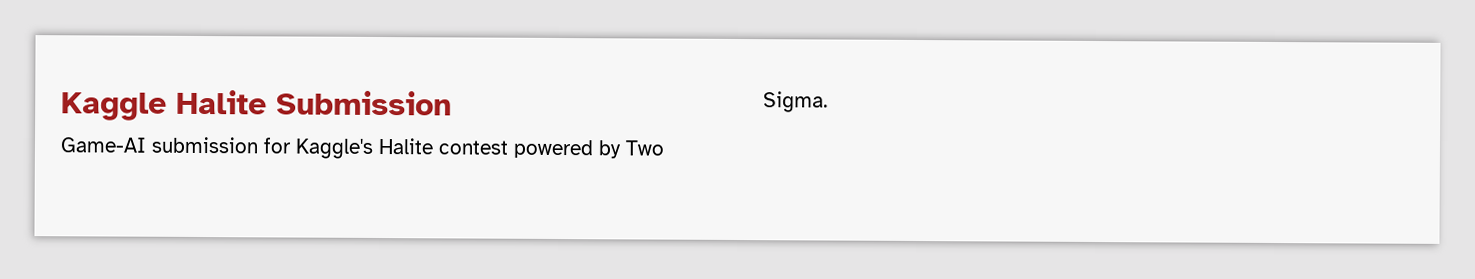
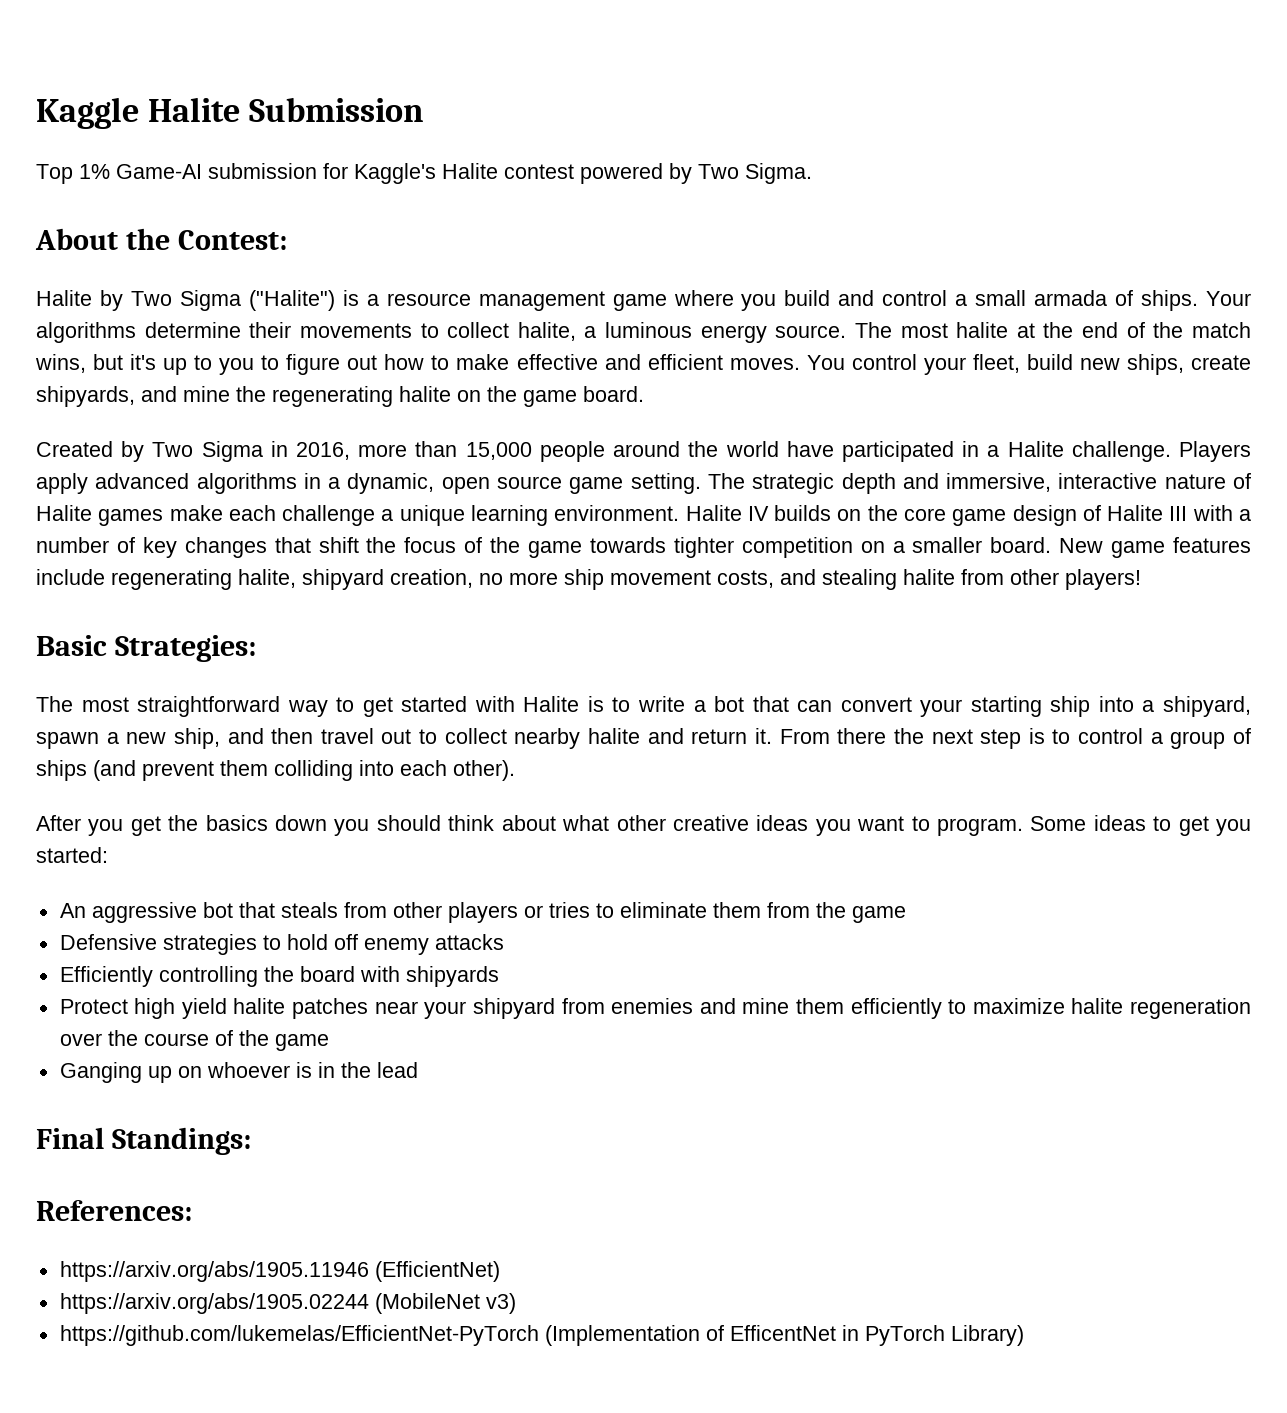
- Game-AI submission for Kaggle's Halite contest powered by Two Sigma.
+ Top 1% Game-AI submission for Kaggle's Halite contest powered by Two Sigma.
+ About the Contest:
+ Halite by Two Sigma ("Halite") is a resource management game where you build and control a small armada of ships. Your algorithms determine their movements to collect halite, a luminous energy source. The most halite at the end of the match wins, but it's up to you to figure out how to make effective and efficient moves. You control your fleet, build new ships, create shipyards, and mine the regenerating halite on the game board.
+ Created by Two Sigma in 2016, more than 15,000 people around the world have participated in a Halite challenge. Players apply advanced algorithms in a dynamic, open source game setting. The strategic depth and immersive, interactive nature of Halite games make each challenge a unique learning environment. Halite IV builds on the core game design of Halite III with a number of key changes that shift the focus of the game towards tighter competition on a smaller board. New game features include regenerating halite, shipyard creation, no more ship movement costs, and stealing halite from other players!
+ Basic Strategies:
+ The most straightforward way to get started with Halite is to write a bot that can convert your starting ship into a shipyard, spawn a new ship, and then travel out to collect nearby halite and return it. From there the next step is to control a group of ships (and prevent them colliding into each other).
+ After you get the basics down you should think about what other creative ideas you want to program. Some ideas to get you started:
+ An aggressive bot that steals from other players or tries to eliminate them from the game
+ Defensive strategies to hold off enemy attacks
+ Efficiently controlling the board with shipyards
+ Protect high yield halite patches near your shipyard from enemies and mine them efficiently to maximize halite regeneration over the course of the game
+ Ganging up on whoever is in the lead
+ Final Standings:
+ References:
+ https://arxiv.org/abs/1905.11946 (EfficientNet)
+ https://arxiv.org/abs/1905.02244 (MobileNet v3)
+ https://github.com/lukemelas/EfficientNet-PyTorch (Implementation of EfficentNet in PyTorch Library)

